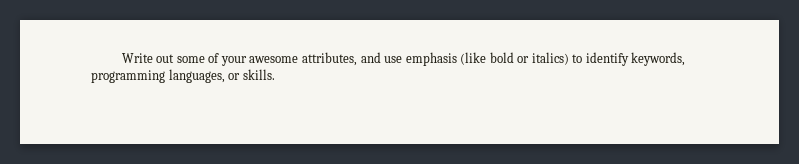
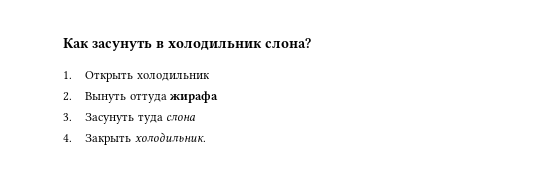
- Write out some of your awesome attributes, and use emphasis (like bold or italics) to identify keywords, programming languages, or skills.
+ Как засунуть в холодильник слона?
+ 1. Открыть холодильник
+ 2. Вынуть оттуда жирафа
+ 3. Засунуть туда слона
+ 4. Закрыть холодильник.

